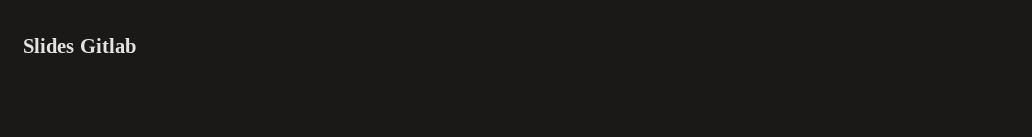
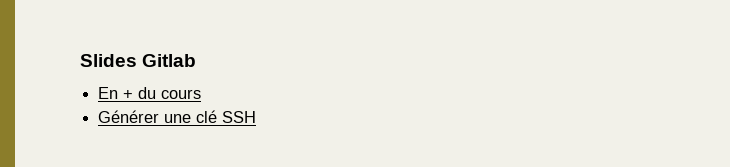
+ En + du cours
+ Générer une clé SSH

